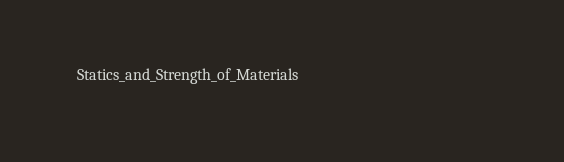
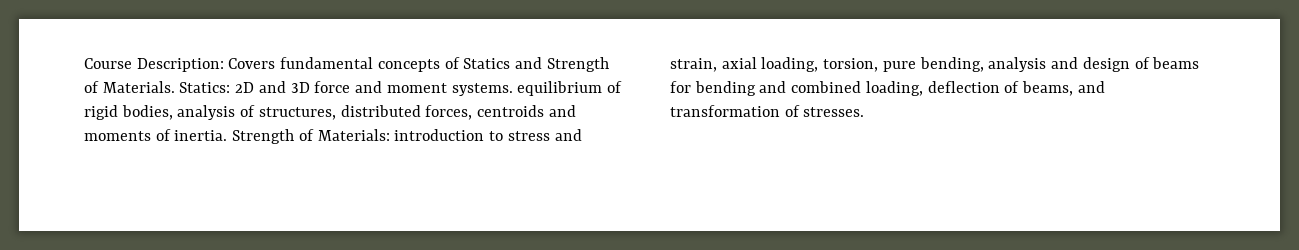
- Statics_and_Strength_of_Materials
+ Course Description: Covers fundamental concepts of Statics and Strength of Materials. Statics: 2D and 3D force and moment systems. equilibrium of rigid bodies, analysis of structures, distributed forces, centroids and moments of inertia. Strength of Materials: introduction to stress and strain, axial loading, torsion, pure bending, analysis and design of beams for bending and combined loading, deflection of beams, and transformation of stresses.

